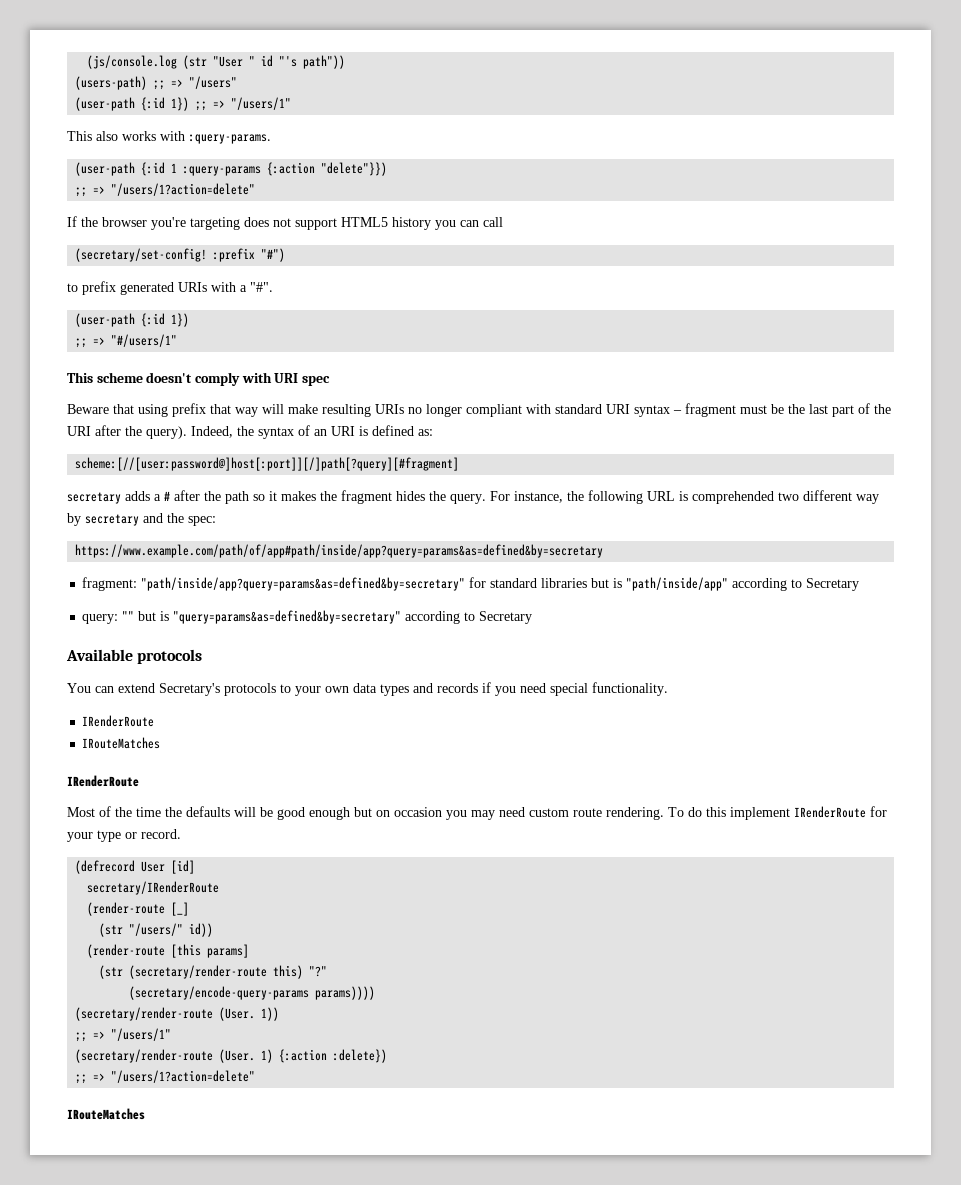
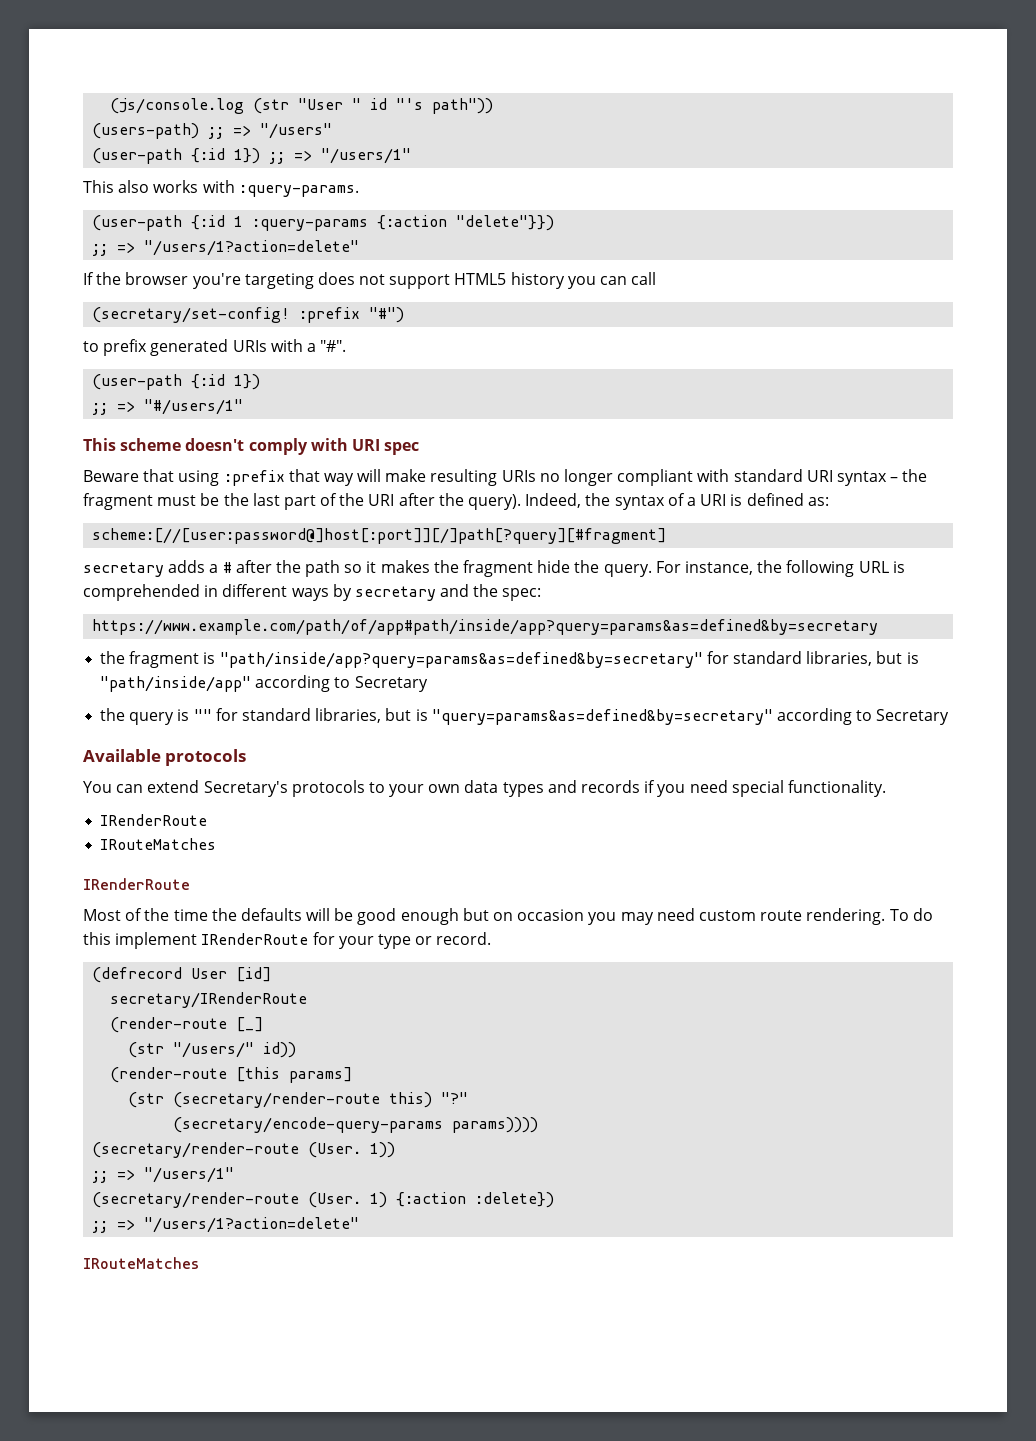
- Beware that using prefix that way will make resulting URIs no longer compliant with standard URI syntax – fragment must be the last part of the URI after the query).
+ Beware that using :prefix that way will make resulting URIs no longer compliant with standard URI syntax – the fragment must be the last part of the URI after the query).
- Indeed, the syntax of an URI is defined as:
+ Indeed, the syntax of a URI is defined as:
- secretary adds a # after the path so it makes the fragment hides the query.
+ secretary adds a # after the path so it makes the fragment hide the query.
- For instance, the following URL is comprehended two different way by secretary and the spec:
+ For instance, the following URL is comprehended in different ways by secretary and the spec:
- fragment: "path/inside/app?query=params&as=defined&by=secretary" for standard libraries but is "path/inside/app" according to Secretary
+ the fragment is "path/inside/app?query=params&as=defined&by=secretary" for standard libraries, but is "path/inside/app" according to Secretary
- query: "" but is "query=params&as=defined&by=secretary" according to Secretary
+ the query is "" for standard libraries, but is "query=params&as=defined&by=secretary" according to Secretary

